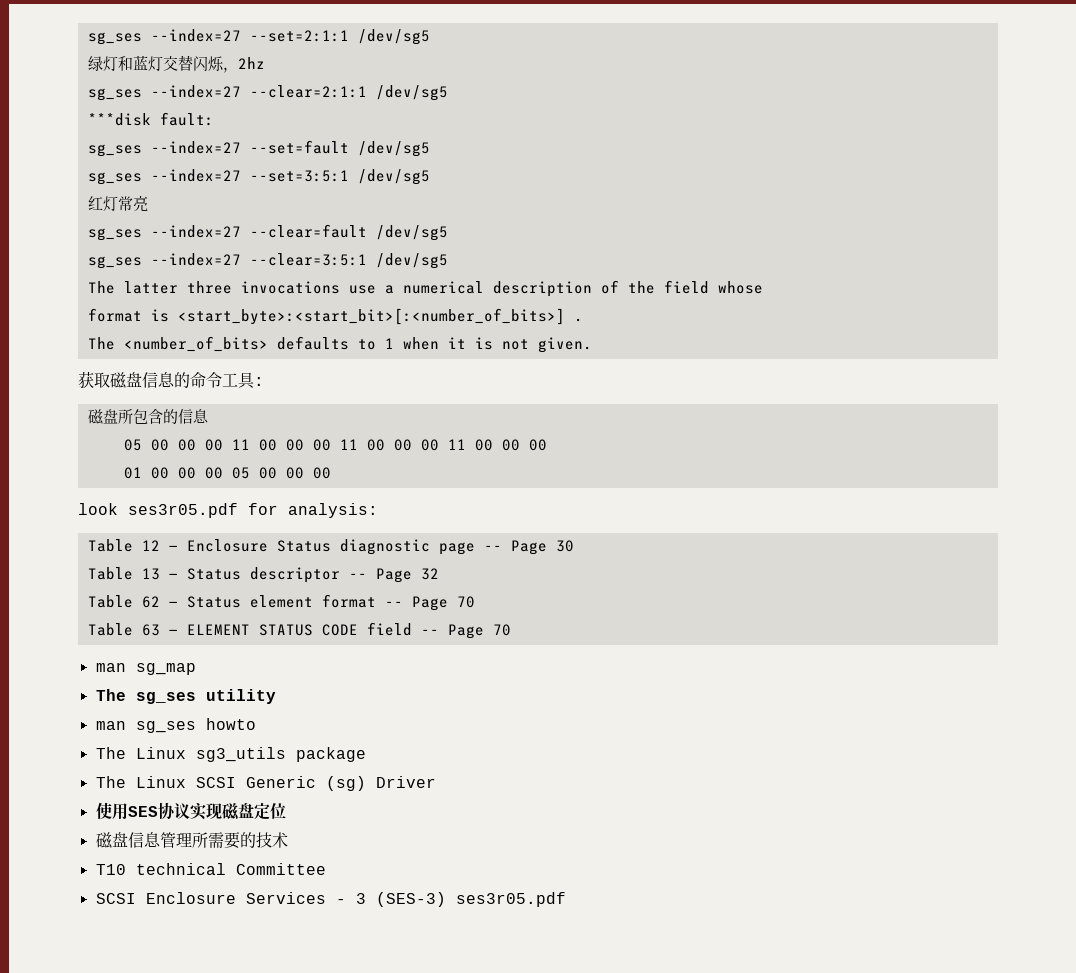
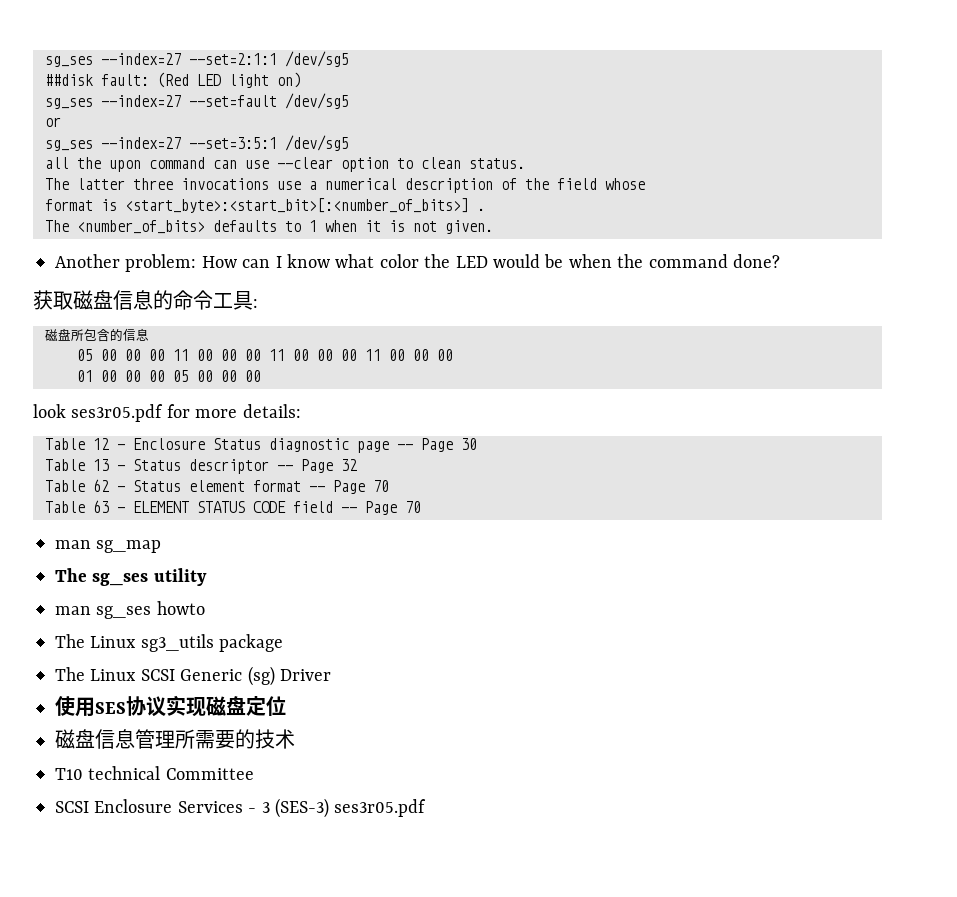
- 绿灯和蓝灯交替闪烁，2hz
- sg_ses --index=27 --clear=2:1:1 /dev/sg5
- ***disk fault:
+ ##disk fault: (Red LED light on)
+ or
- 红灯常亮
- sg_ses --index=27 --clear=fault /dev/sg5
- sg_ses --index=27 --clear=3:5:1 /dev/sg5
+ all the upon command can use --clear option to clean status.
+ Another problem: How can I know what color the LED would be when the command done?
- look ses3r05.pdf for analysis:
+ look ses3r05.pdf for more details:

